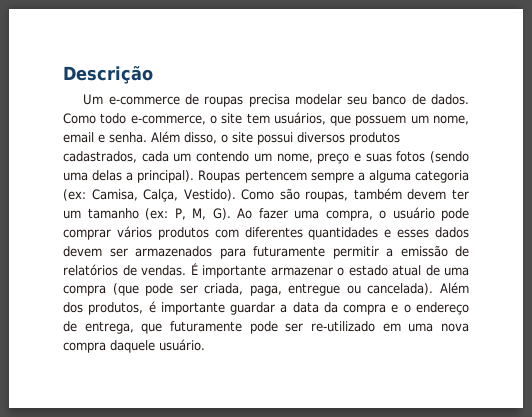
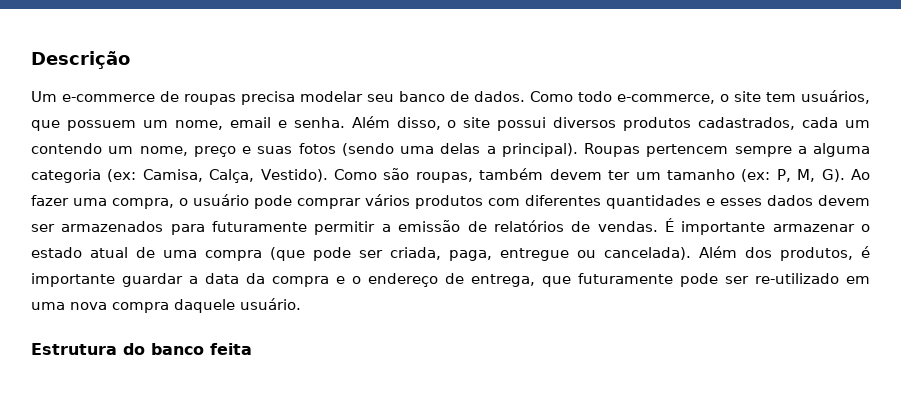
+ Estrutura do banco feita

